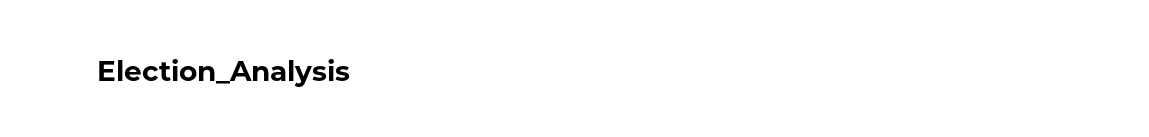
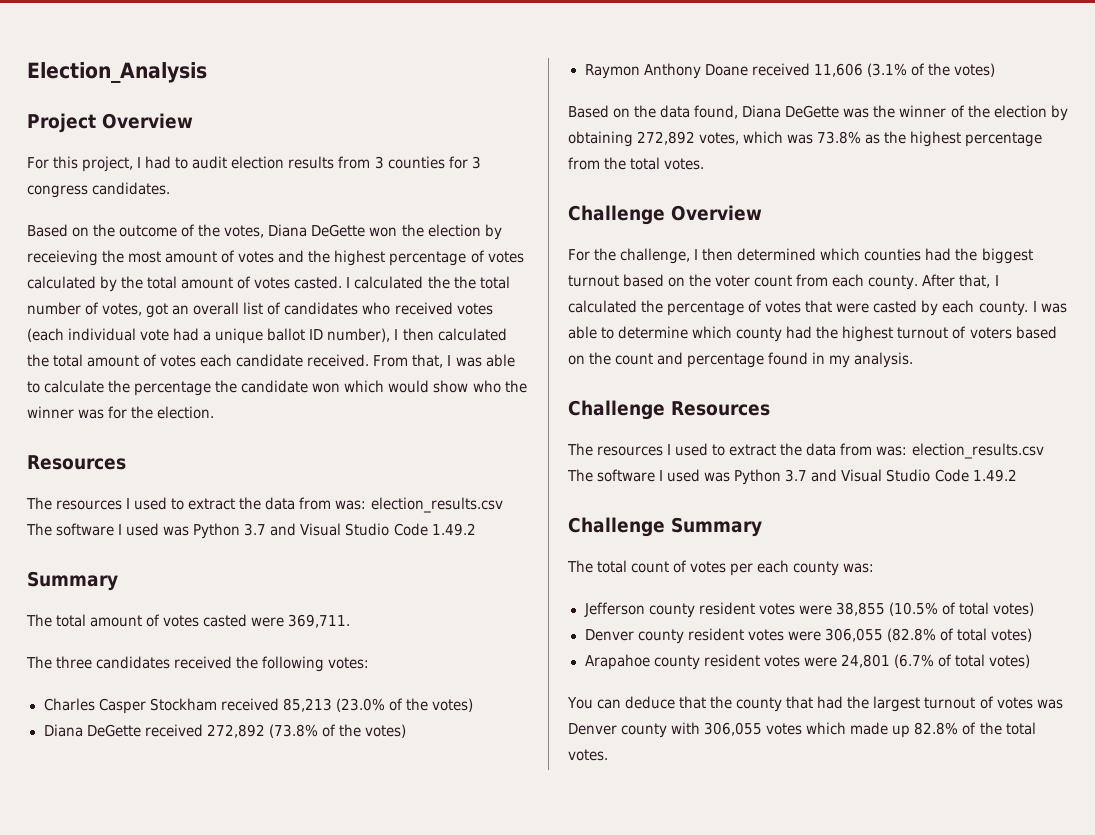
+ Project Overview
+ For this project, I had to audit election results from 3 counties for 3 congress candidates.
+ Based on the outcome of the votes, Diana DeGette won the election by receieving the most amount of votes and the highest percentage of votes calculated by the total amount of votes casted. I calculated the the total number of votes, got an overall list of candidates who received votes (each individual vote had a unique ballot ID number), I then calculated the total amount of votes each candidate received. From that, I was able to calculate the percentage the candidate won which would show who the winner was for the election.
+ Resources
+ The resources I used to extract the data from was: election_results.csv The software I used was Python 3.7 and Visual Studio Code 1.49.2
+ Summary
+ The total amount of votes casted were 369,711.
+ The three candidates received the following votes:
+ Charles Casper Stockham received 85,213 (23.0% of the votes)
+ Diana DeGette received 272,892 (73.8% of the votes)
+ Raymon Anthony Doane received 11,606 (3.1% of the votes)
+ Based on the data found, Diana DeGette was the winner of the election by obtaining 272,892 votes, which was 73.8% as the highest percentage from the total votes.
+ Challenge Overview
+ For the challenge, I then determined which counties had the biggest turnout based on the voter count from each county. After that, I calculated the percentage of votes that were casted by each county. I was able to determine which county had the highest turnout of voters based on the count and percentage found in my analysis.
+ Challenge Resources
+ The resources I used to extract the data from was: election_results.csv The software I used was Python 3.7 and Visual Studio Code 1.49.2
+ Challenge Summary
+ The total count of votes per each county was:
+ Jefferson county resident votes were 38,855 (10.5% of total votes)
+ Denver county resident votes were 306,055 (82.8% of total votes)
+ Arapahoe county resident votes were 24,801 (6.7% of total votes)
+ You can deduce that the county that had the largest turnout of votes was Denver county with 306,055 votes which made up 82.8% of the total votes.

